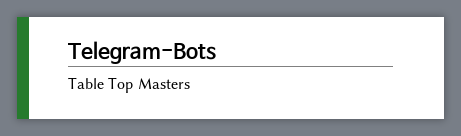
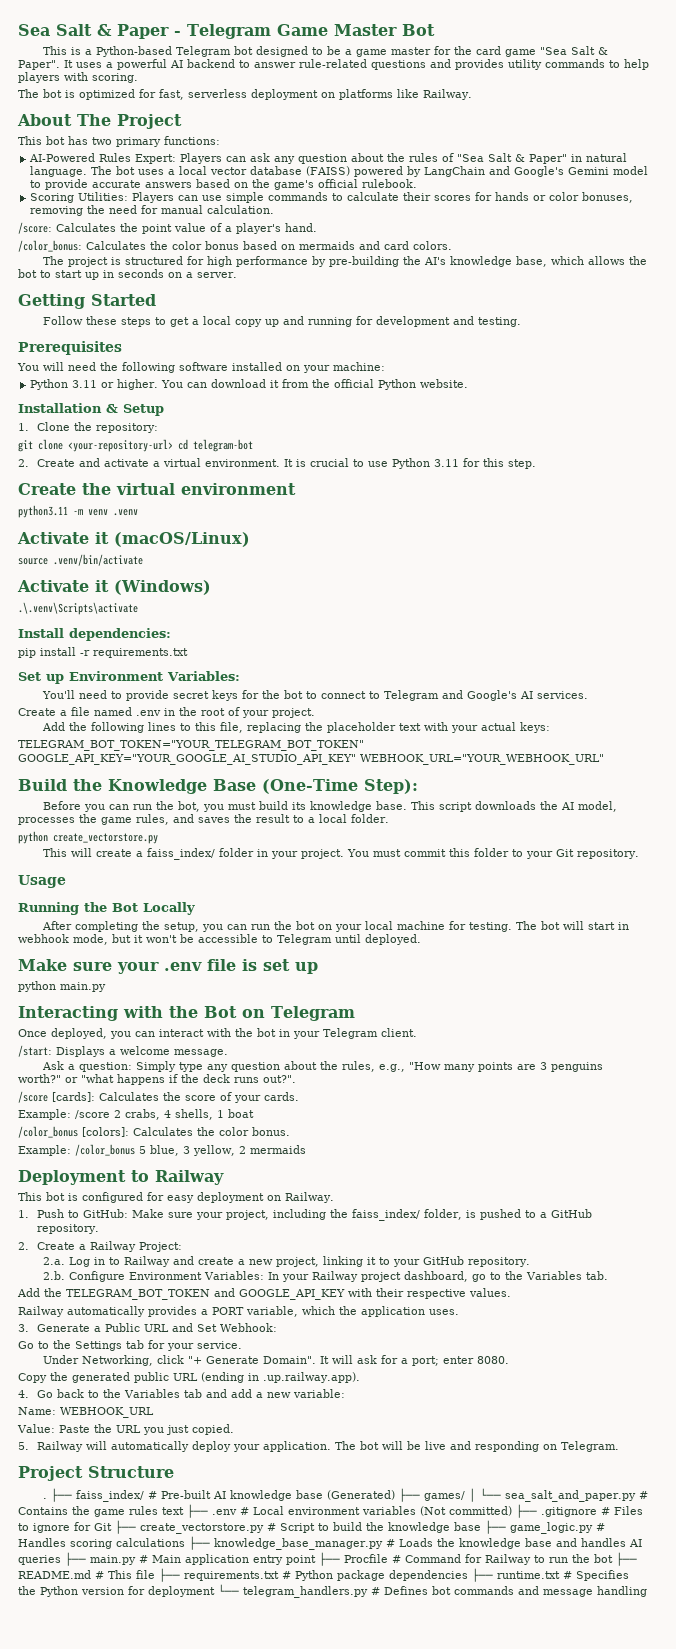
- Telegram-Bots
- Table Top Masters
+ Sea Salt & Paper - Telegram Game Master Bot
+ This is a Python-based Telegram bot designed to be a game master for the card game "Sea Salt & Paper". It uses a powerful AI backend to answer rule-related questions and provides utility commands to help players with scoring.
+ The bot is optimized for fast, serverless deployment on platforms like Railway.
+ About The Project
+ This bot has two primary functions:
+ AI-Powered Rules Expert: Players can ask any question about the rules of "Sea Salt & Paper" in natural language. The bot uses a local vector database (FAISS) powered by LangChain and Google's Gemini model to provide accurate answers based on the game's official rulebook.
+ Scoring Utilities: Players can use simple commands to calculate their scores for hands or color bonuses, removing the need for manual calculation.
+ /score: Calculates the point value of a player's hand.
+ /color_bonus: Calculates the color bonus based on mermaids and card colors.
+ The project is structured for high performance by pre-building the AI's knowledge base, which allows the bot to start up in seconds on a server.
+ Getting Started
+ Follow these steps to get a local copy up and running for development and testing.
+ Prerequisites
+ You will need the following software installed on your machine:
+ Python 3.11 or higher. You can download it from the official Python website.
+ Installation & Setup
+ 1. Clone the repository:
+ git clone <your-repository-url> cd telegram-bot
+ 2. Create and activate a virtual environment. It is crucial to use Python 3.11 for this step.
+ Create the virtual environment
+ python3.11 -m venv .venv
+ Activate it (macOS/Linux)
+ source .venv/bin/activate
+ Activate it (Windows)
+ .\.venv\Scripts\activate
+ Install dependencies:
+ pip install -r requirements.txt
+ Set up Environment Variables:
+ You'll need to provide secret keys for the bot to connect to Telegram and Google's AI services.
+ Create a file named .env in the root of your project.
+ Add the following lines to this file, replacing the placeholder text with your actual keys:
+ TELEGRAM_BOT_TOKEN="YOUR_TELEGRAM_BOT_TOKEN" GOOGLE_API_KEY="YOUR_GOOGLE_AI_STUDIO_API_KEY" WEBHOOK_URL="YOUR_WEBHOOK_URL"
+ Build the Knowledge Base (One-Time Step):
+ Before you can run the bot, you must build its knowledge base. This script downloads the AI model, processes the game rules, and saves the result to a local folder.
+ python create_vectorstore.py
+ This will create a faiss_index/ folder in your project. You must commit this folder to your Git repository.
+ Usage
+ Running the Bot Locally
+ After completing the setup, you can run the bot on your local machine for testing. The bot will start in webhook mode, but it won't be accessible to Telegram until deployed.
+ Make sure your .env file is set up
+ python main.py
+ Interacting with the Bot on Telegram
+ Once deployed, you can interact with the bot in your Telegram client.
+ /start: Displays a welcome message.
+ Ask a question: Simply type any question about the rules, e.g., "How many points are 3 penguins worth?" or "what happens if the deck runs out?".
+ /score [cards]: Calculates the score of your cards.
+ Example: /score 2 crabs, 4 shells, 1 boat
+ /color_bonus [colors]: Calculates the color bonus.
+ Example: /color_bonus 5 blue, 3 yellow, 2 mermaids
+ Deployment to Railway
+ This bot is configured for easy deployment on Railway.
+ 1. Push to GitHub: Make sure your project, including the faiss_index/ folder, is pushed to a GitHub repository.
+ 2. Create a Railway Project:
+ 2.a. Log in to Railway and create a new project, linking it to your GitHub repository.
+ 2.b. Configure Environment Variables: In your Railway project dashboard, go to the Variables tab.
+ Add the TELEGRAM_BOT_TOKEN and GOOGLE_API_KEY with their respective values.
+ Railway automatically provides a PORT variable, which the application uses.
+ 3. Generate a Public URL and Set Webhook:
+ Go to the Settings tab for your service.
+ Under Networking, click "+ Generate Domain". It will ask for a port; enter 8080.
+ Copy the generated public URL (ending in .up.railway.app).
+ 4. Go back to the Variables tab and add a new variable:
+ Name: WEBHOOK_URL
+ Value: Paste the URL you just copied.
+ 5. Railway will automatically deploy your application. The bot will be live and responding on Telegram.
+ Project Structure
+ . ├── faiss_index/ # Pre-built AI knowledge base (Generated) ├── games/ │ └── sea_salt_and_paper.py # Contains the game rules text ├── .env # Local environment variables (Not committed) ├── .gitignore # Files to ignore for Git ├── create_vectorstore.py # Script to build the knowledge base ├── game_logic.py # Handles scoring calculations ├── knowledge_base_manager.py # Loads the knowledge base and handles AI queries ├── main.py # Main application entry point ├── Procfile # Command for Railway to run the bot ├── README.md # This file ├── requirements.txt # Python package dependencies ├── runtime.txt # Specifies the Python version for deployment └── telegram_handlers.py # Defines bot commands and message handling

